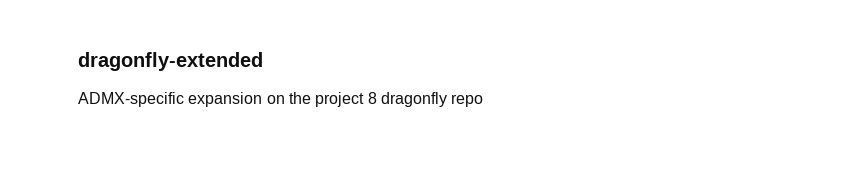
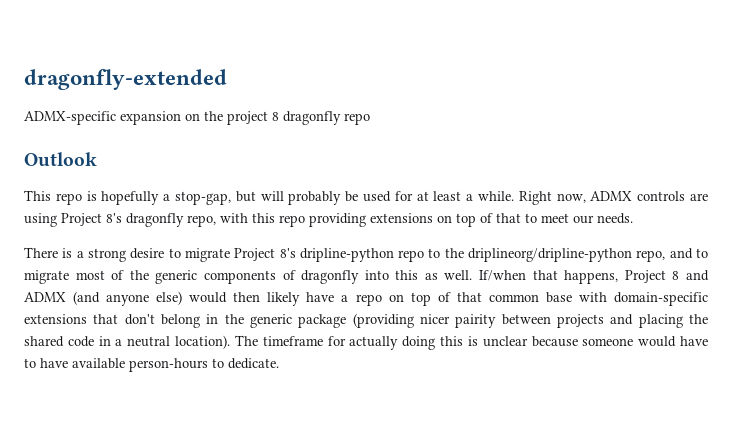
+ Outlook
+ This repo is hopefully a stop-gap, but will probably be used for at least a while. Right now, ADMX controls are using Project 8's dragonfly repo, with this repo providing extensions on top of that to meet our needs.
+ There is a strong desire to migrate Project 8's dripline-python repo to the driplineorg/dripline-python repo, and to migrate most of the generic components of dragonfly into this as well. If/when that happens, Project 8 and ADMX (and anyone else) would then likely have a repo on top of that common base with domain-specific extensions that don't belong in the generic package (providing nicer pairity between projects and placing the shared code in a neutral location). The timeframe for actually doing this is unclear because someone would have to have available person-hours to dedicate.

